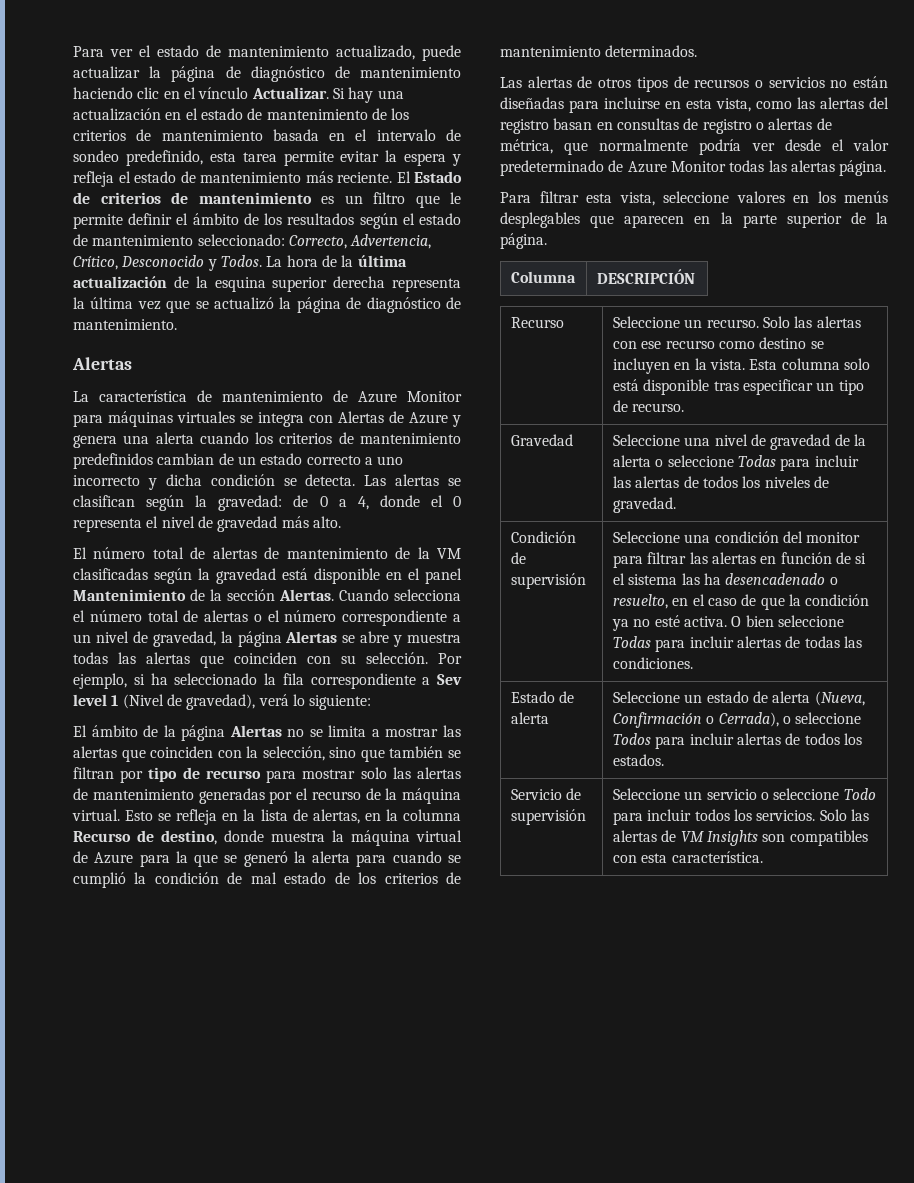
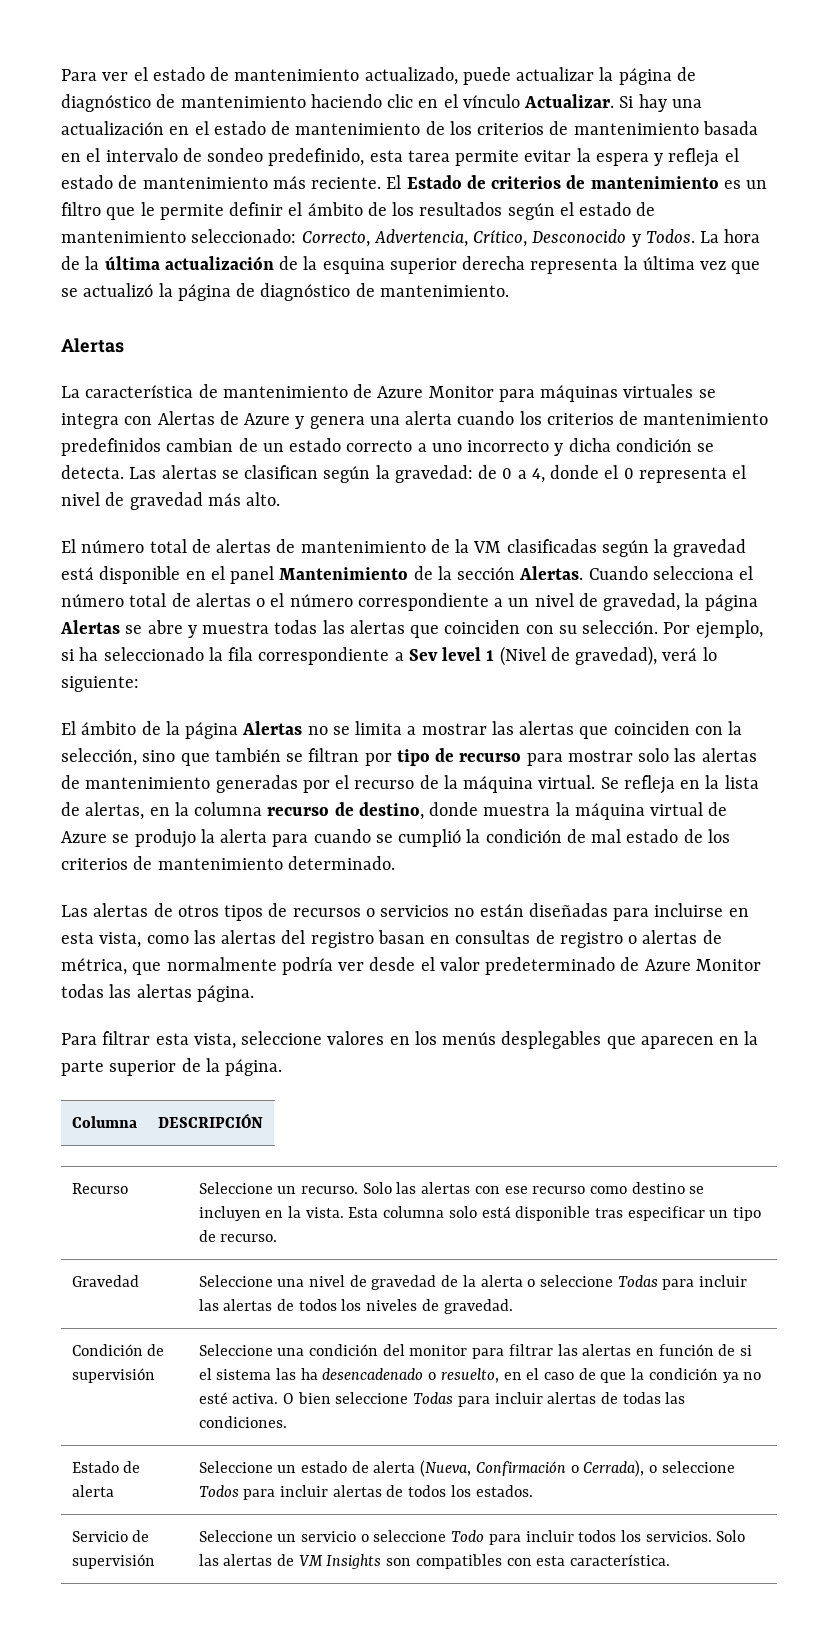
- Esto se refleja en la lista de alertas, en la columna Recurso de destino, donde muestra la máquina virtual de Azure para la que se generó la alerta para cuando se cumplió la condición de mal estado de los criterios de mantenimiento determinados.
+ Se refleja en la lista de alertas, en la columna recurso de destino, donde muestra la máquina virtual de Azure se produjo la alerta para cuando se cumplió la condición de mal estado de los criterios de mantenimiento determinado.

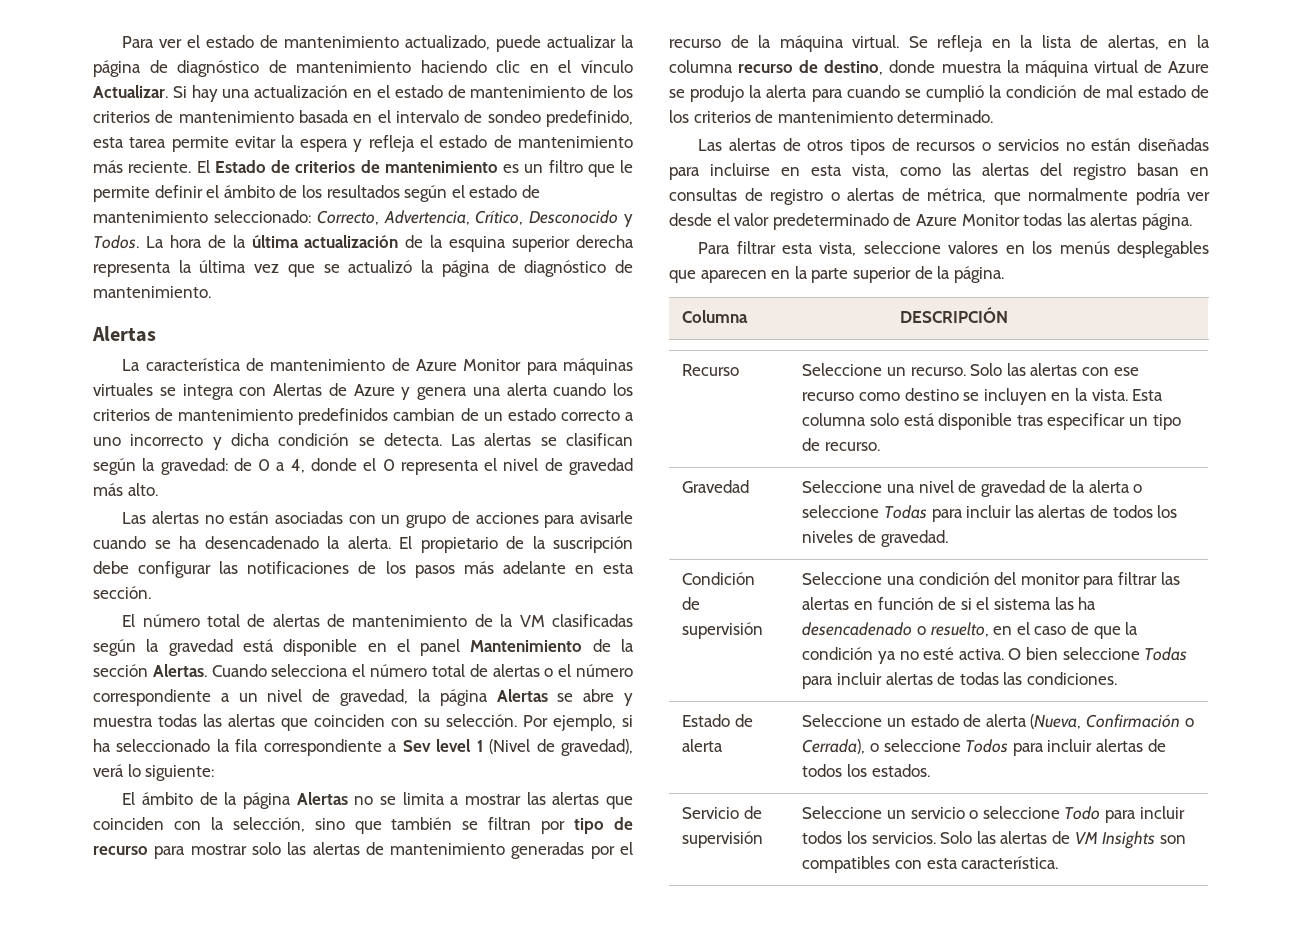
+ Las alertas no están asociadas con un grupo de acciones para avisarle cuando se ha desencadenado la alerta. El propietario de la suscripción debe configurar las notificaciones de los pasos más adelante en esta sección.

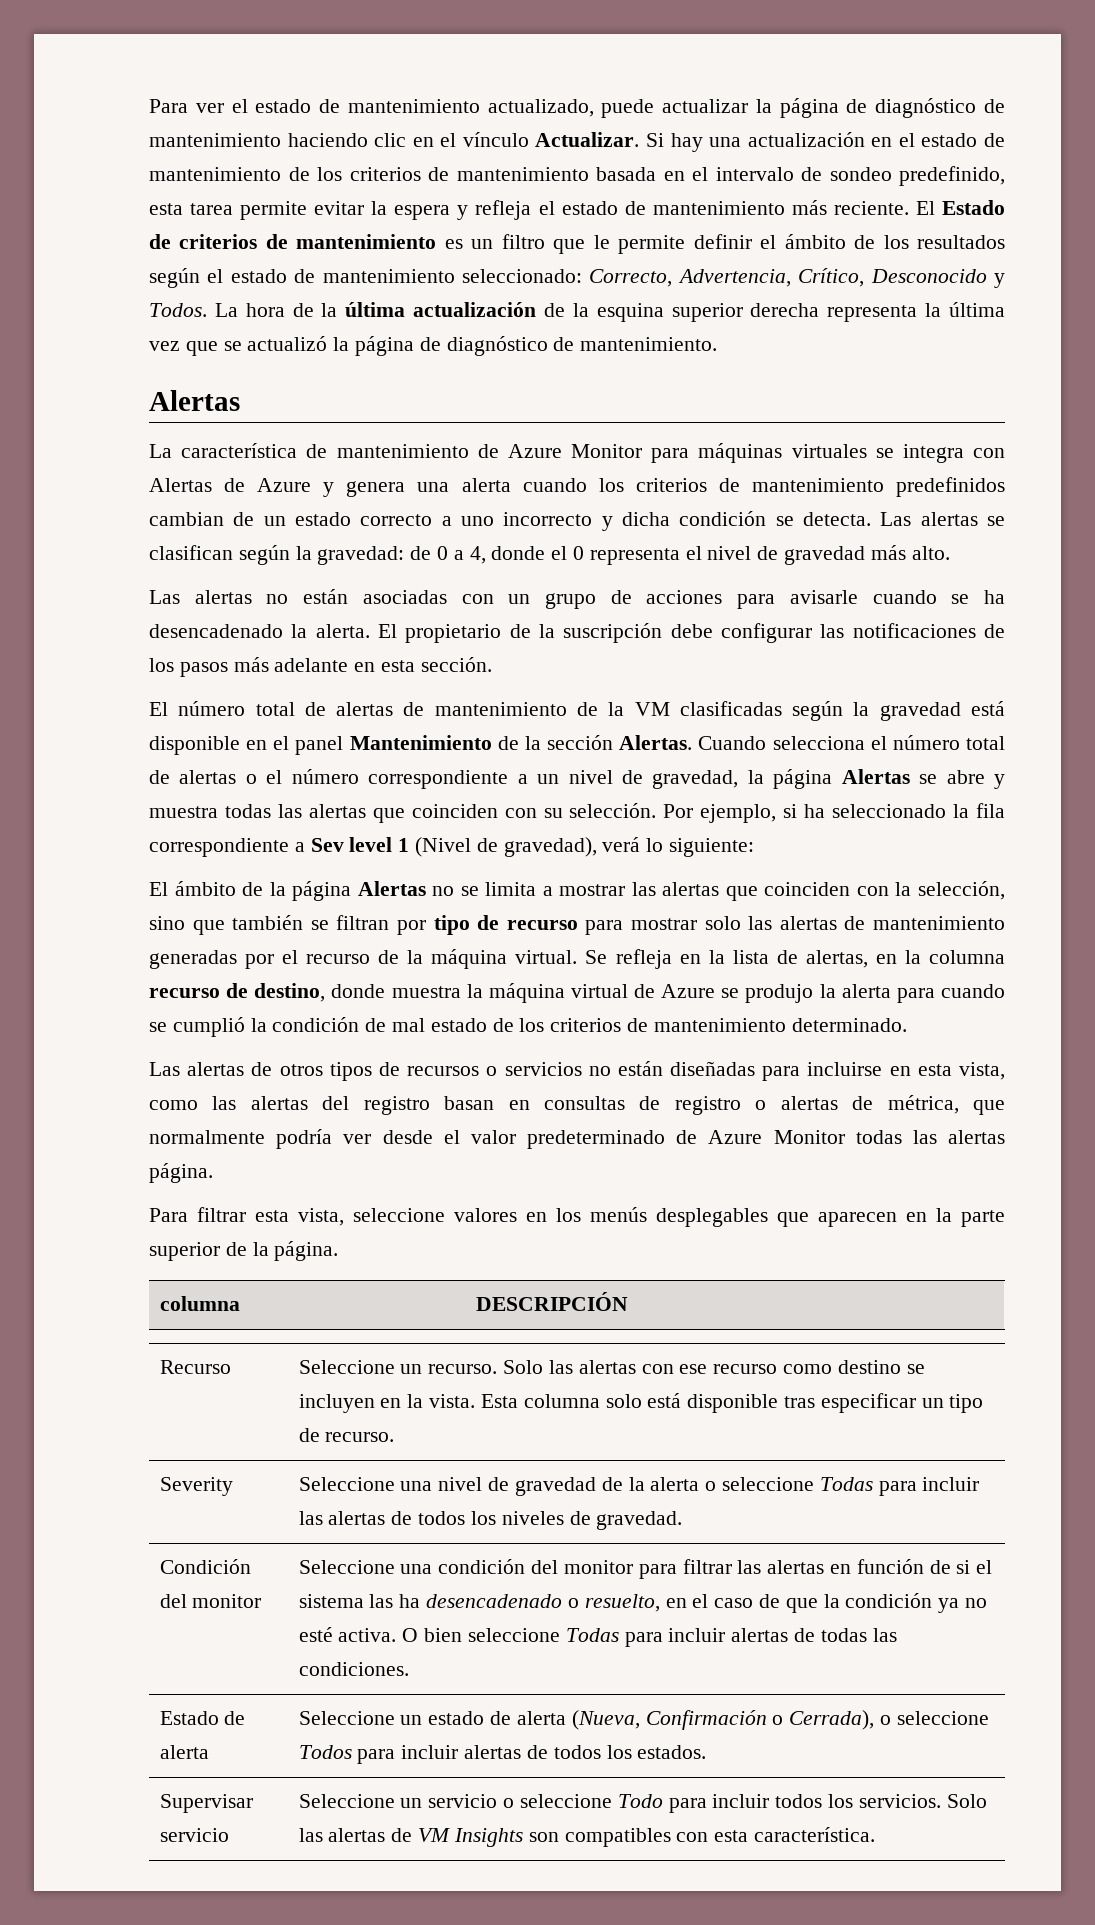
- Columna | DESCRIPCIÓN
+ columna | DESCRIPCIÓN
- Gravedad | Seleccione una nivel de gravedad de la alerta o seleccione Todas para incluir las alertas de todos los niveles de gravedad.
+ Severity | Seleccione una nivel de gravedad de la alerta o seleccione Todas para incluir las alertas de todos los niveles de gravedad.
- Condición de supervisión
+ Condición del monitor
- Servicio de supervisión | Seleccione un servicio o seleccione Todo para incluir todos los servicios. Solo las alertas de VM Insights son compatibles con esta característica.
+ Supervisar servicio | Seleccione un servicio o seleccione Todo para incluir todos los servicios. Solo las alertas de VM Insights son compatibles con esta característica.

